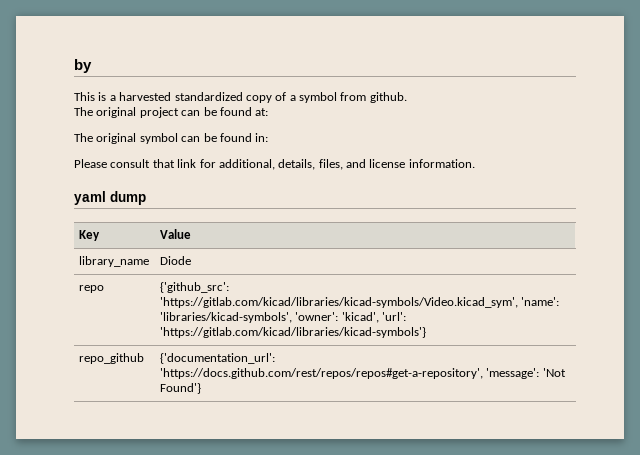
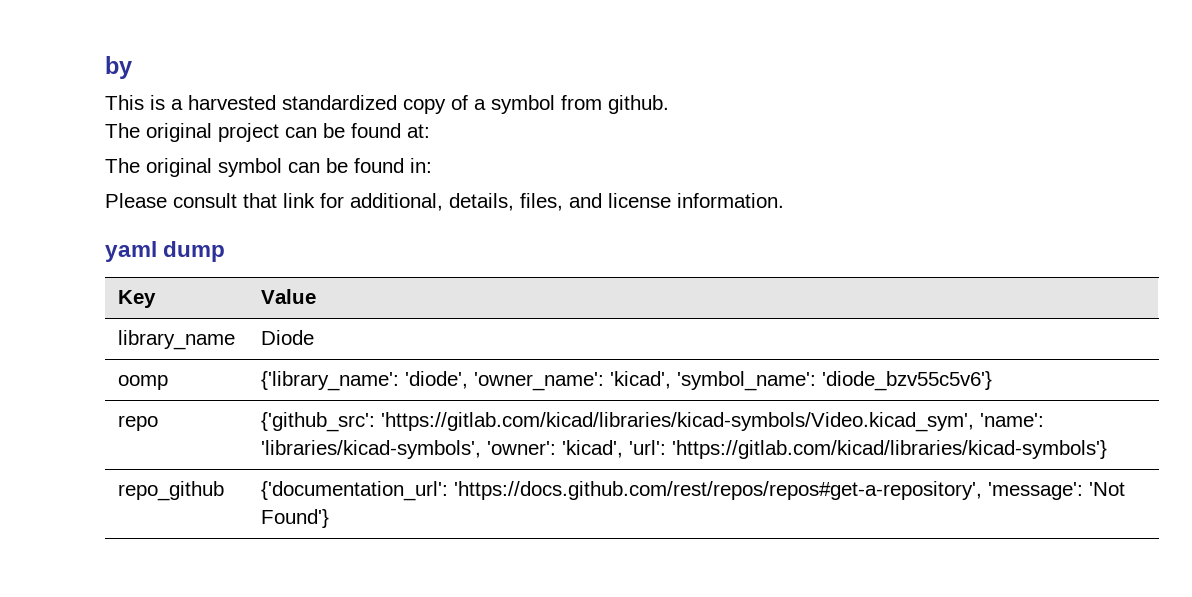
+ oomp | {'library_name': 'diode', 'owner_name': 'kicad', 'symbol_name': 'diode_bzv55c5v6'}

